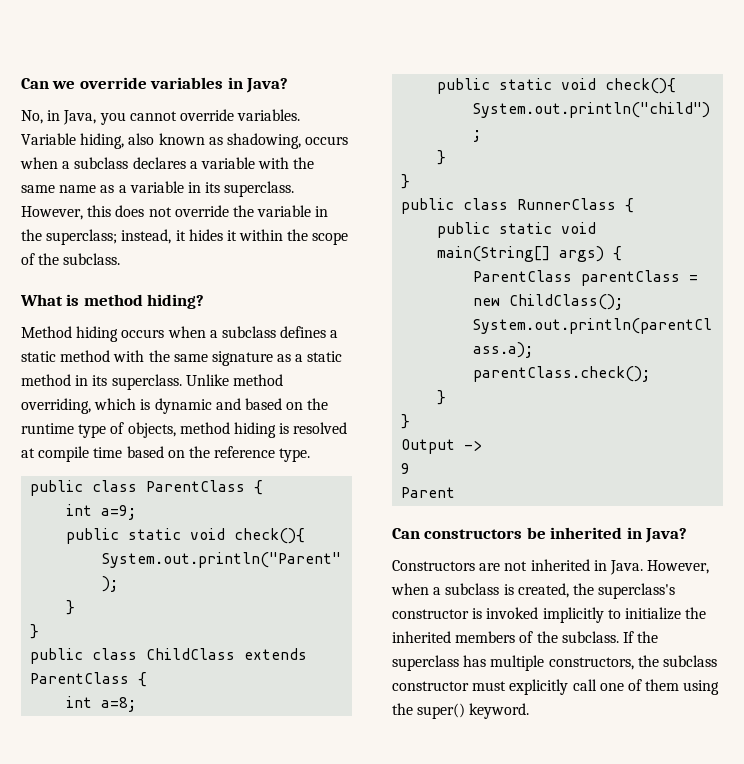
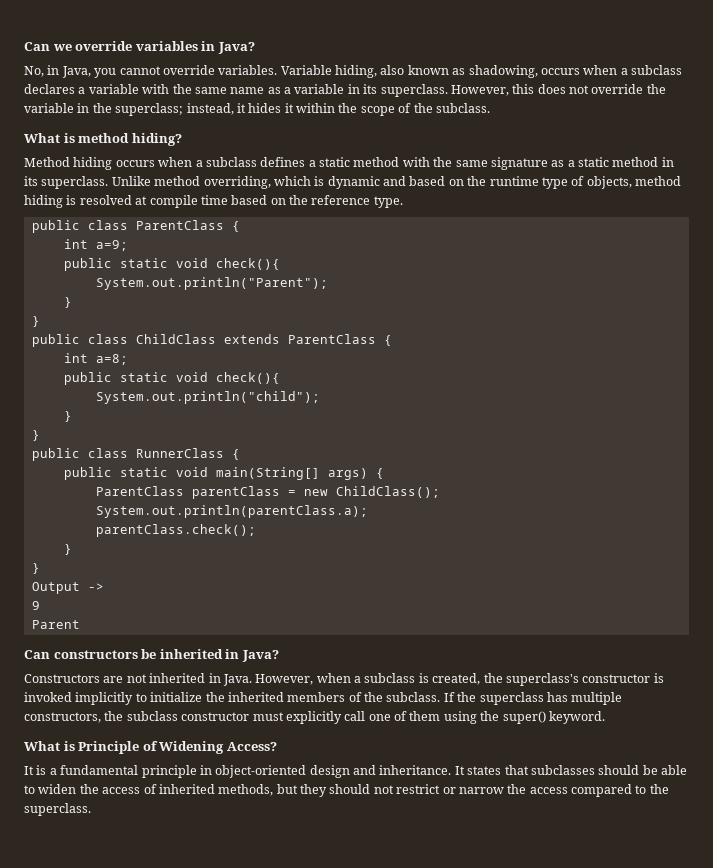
+ What is Principle of Widening Access?
+ It is a fundamental principle in object-oriented design and inheritance. It states that subclasses should be able to widen the access of inherited methods, but they should not restrict or narrow the access compared to the superclass.

